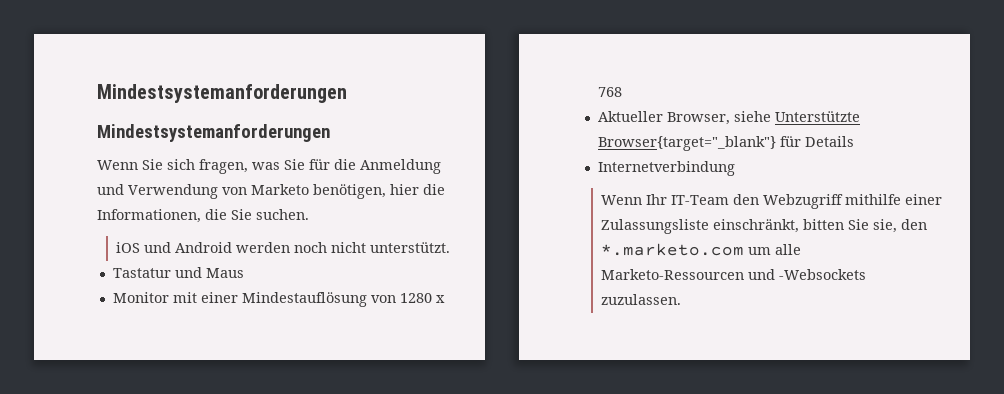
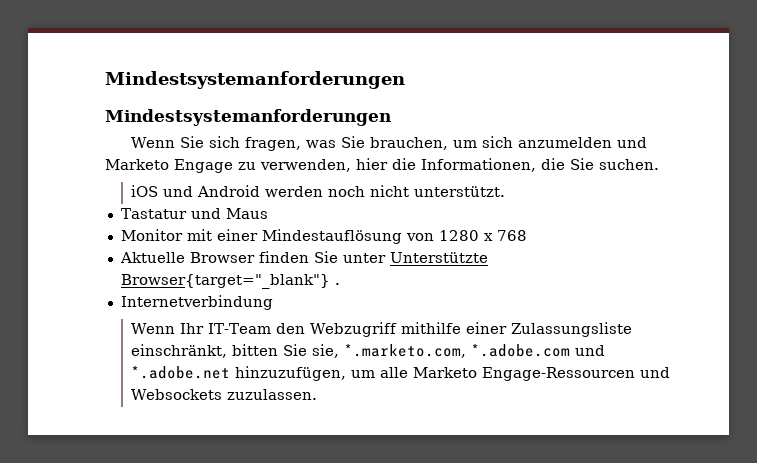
- Wenn Sie sich fragen, was Sie für die Anmeldung und Verwendung von Marketo benötigen, hier die Informationen, die Sie suchen.
+ Wenn Sie sich fragen, was Sie brauchen, um sich anzumelden und Marketo Engage zu verwenden, hier die Informationen, die Sie suchen.
- Aktueller Browser, siehe Unterstützte Browser{target="_blank"} für Details
+ Aktuelle Browser finden Sie unter Unterstützte Browser{target="_blank"} .
- Wenn Ihr IT-Team den Webzugriff mithilfe einer Zulassungsliste einschränkt, bitten Sie sie, den *.marketo.com um alle Marketo-Ressourcen und -Websockets zuzulassen.
+ Wenn Ihr IT-Team den Webzugriff mithilfe einer Zulassungsliste einschränkt, bitten Sie sie, *.marketo.com, *.adobe.com und *.adobe.net hinzuzufügen, um alle Marketo Engage-Ressourcen und Websockets zuzulassen.

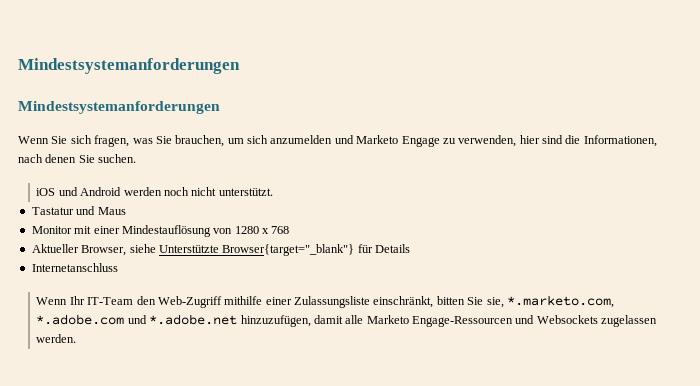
- Wenn Sie sich fragen, was Sie brauchen, um sich anzumelden und Marketo Engage zu verwenden, hier die Informationen, die Sie suchen.
+ Wenn Sie sich fragen, was Sie brauchen, um sich anzumelden und Marketo Engage zu verwenden, hier sind die Informationen, nach denen Sie suchen.
- Aktuelle Browser finden Sie unter Unterstützte Browser{target="_blank"} .
- Internetverbindung
+ Aktueller Browser, siehe Unterstützte Browser{target="_blank"} für Details
+ Internetanschluss
- Wenn Ihr IT-Team den Webzugriff mithilfe einer Zulassungsliste einschränkt, bitten Sie sie, *.marketo.com, *.adobe.com und *.adobe.net hinzuzufügen, um alle Marketo Engage-Ressourcen und Websockets zuzulassen.
+ Wenn Ihr IT-Team den Web-Zugriff mithilfe einer Zulassungsliste einschränkt, bitten Sie sie, *.marketo.com, *.adobe.com und *.adobe.net hinzuzufügen, damit alle Marketo Engage-Ressourcen und Websockets zugelassen werden.

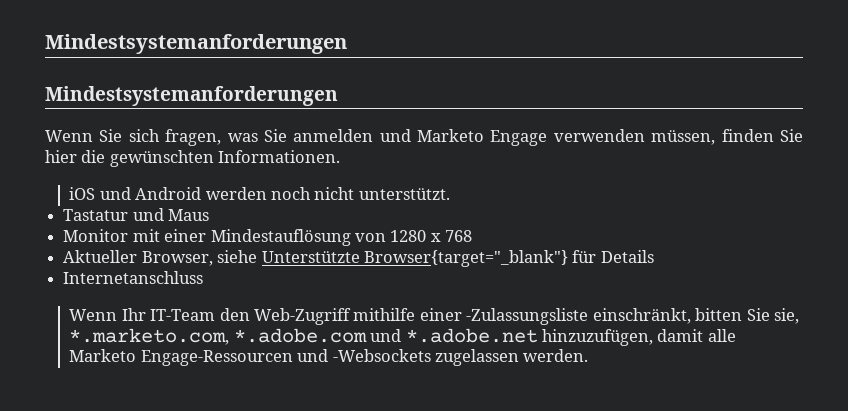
- Wenn Sie sich fragen, was Sie brauchen, um sich anzumelden und Marketo Engage zu verwenden, hier sind die Informationen, nach denen Sie suchen.
+ Wenn Sie sich fragen, was Sie anmelden und Marketo Engage verwenden müssen, finden Sie hier die gewünschten Informationen.
- Wenn Ihr IT-Team den Web-Zugriff mithilfe einer Zulassungsliste einschränkt, bitten Sie sie, *.marketo.com, *.adobe.com und *.adobe.net hinzuzufügen, damit alle Marketo Engage-Ressourcen und Websockets zugelassen werden.
+ Wenn Ihr IT-Team den Web-Zugriff mithilfe einer -Zulassungsliste einschränkt, bitten Sie sie, *.marketo.com, *.adobe.com und *.adobe.net hinzuzufügen, damit alle Marketo Engage-Ressourcen und -Websockets zugelassen werden.

